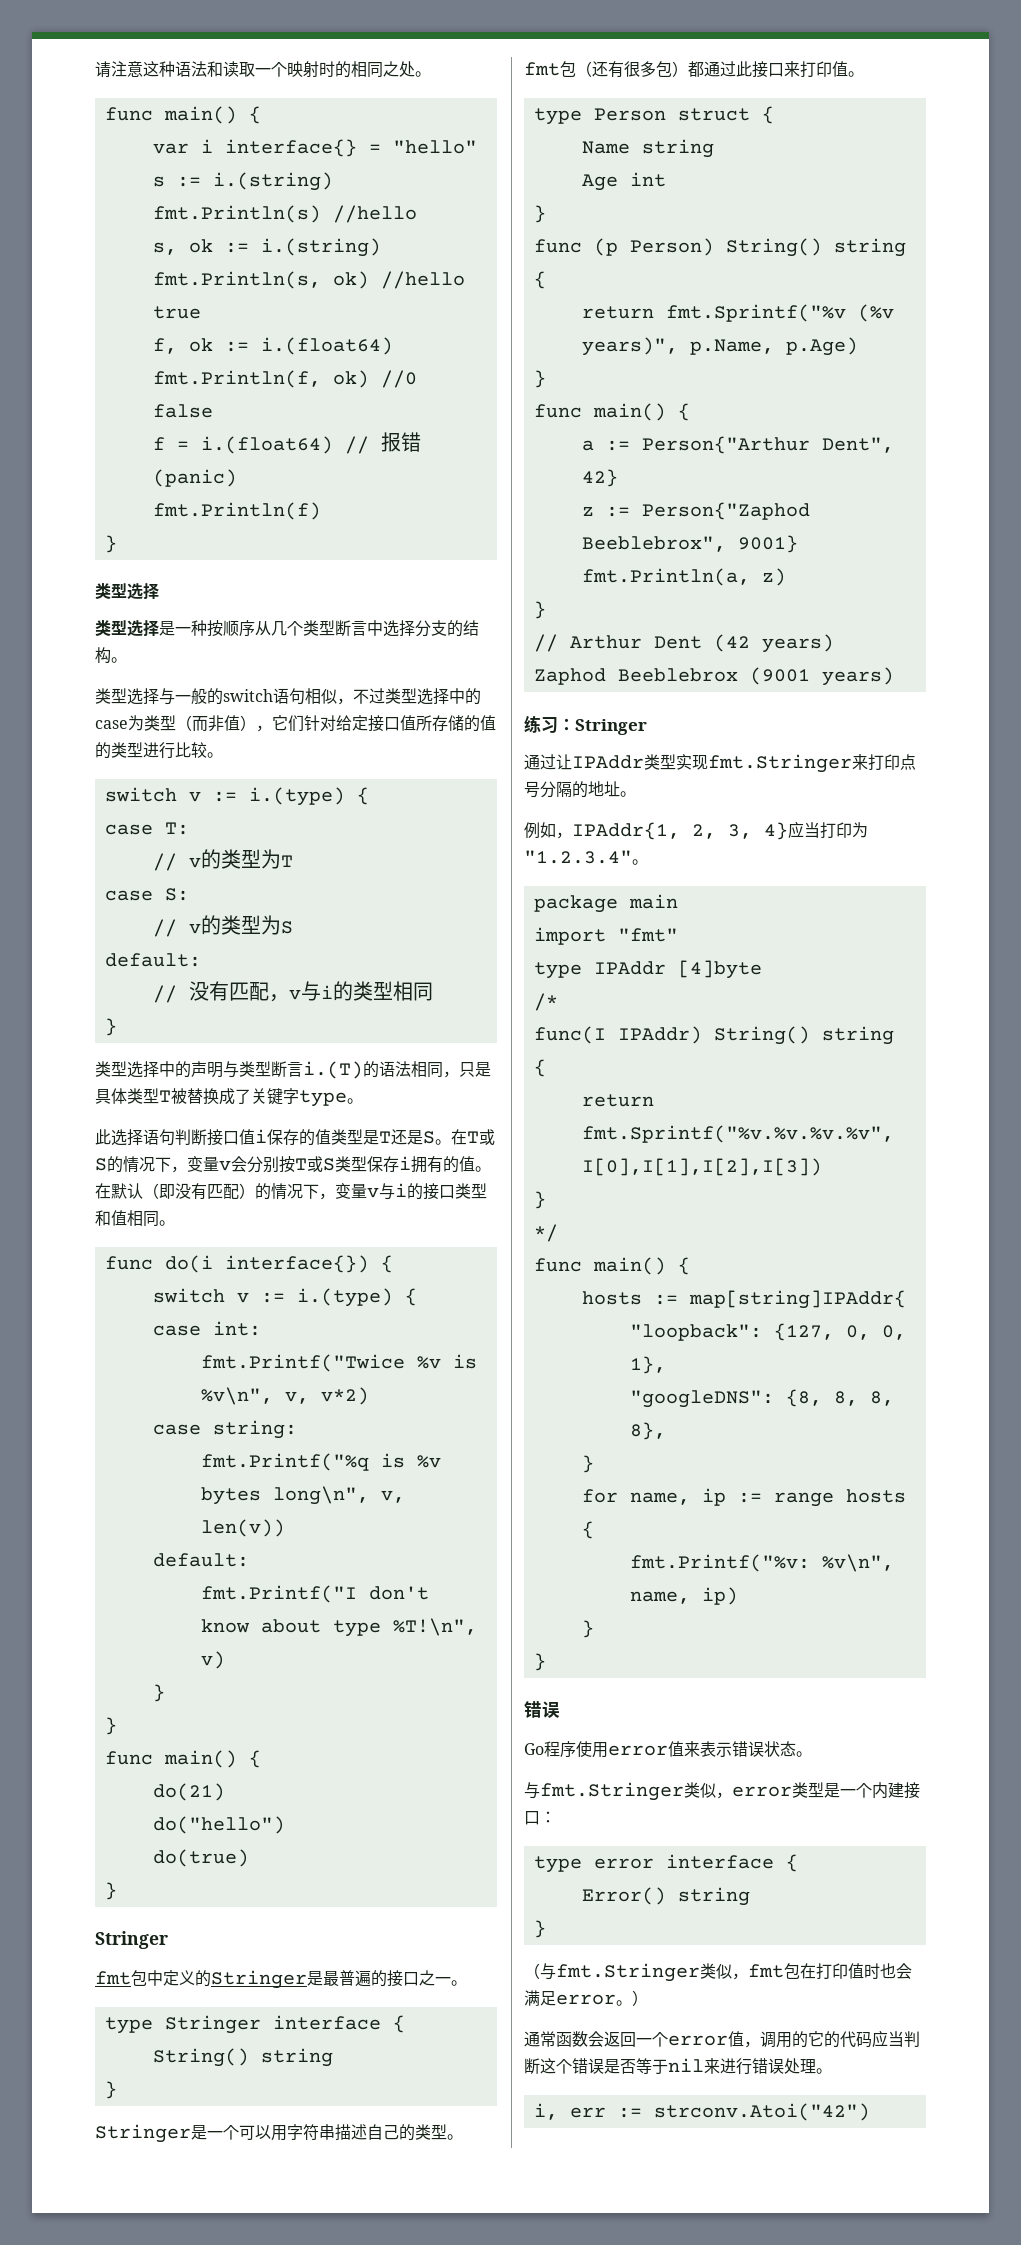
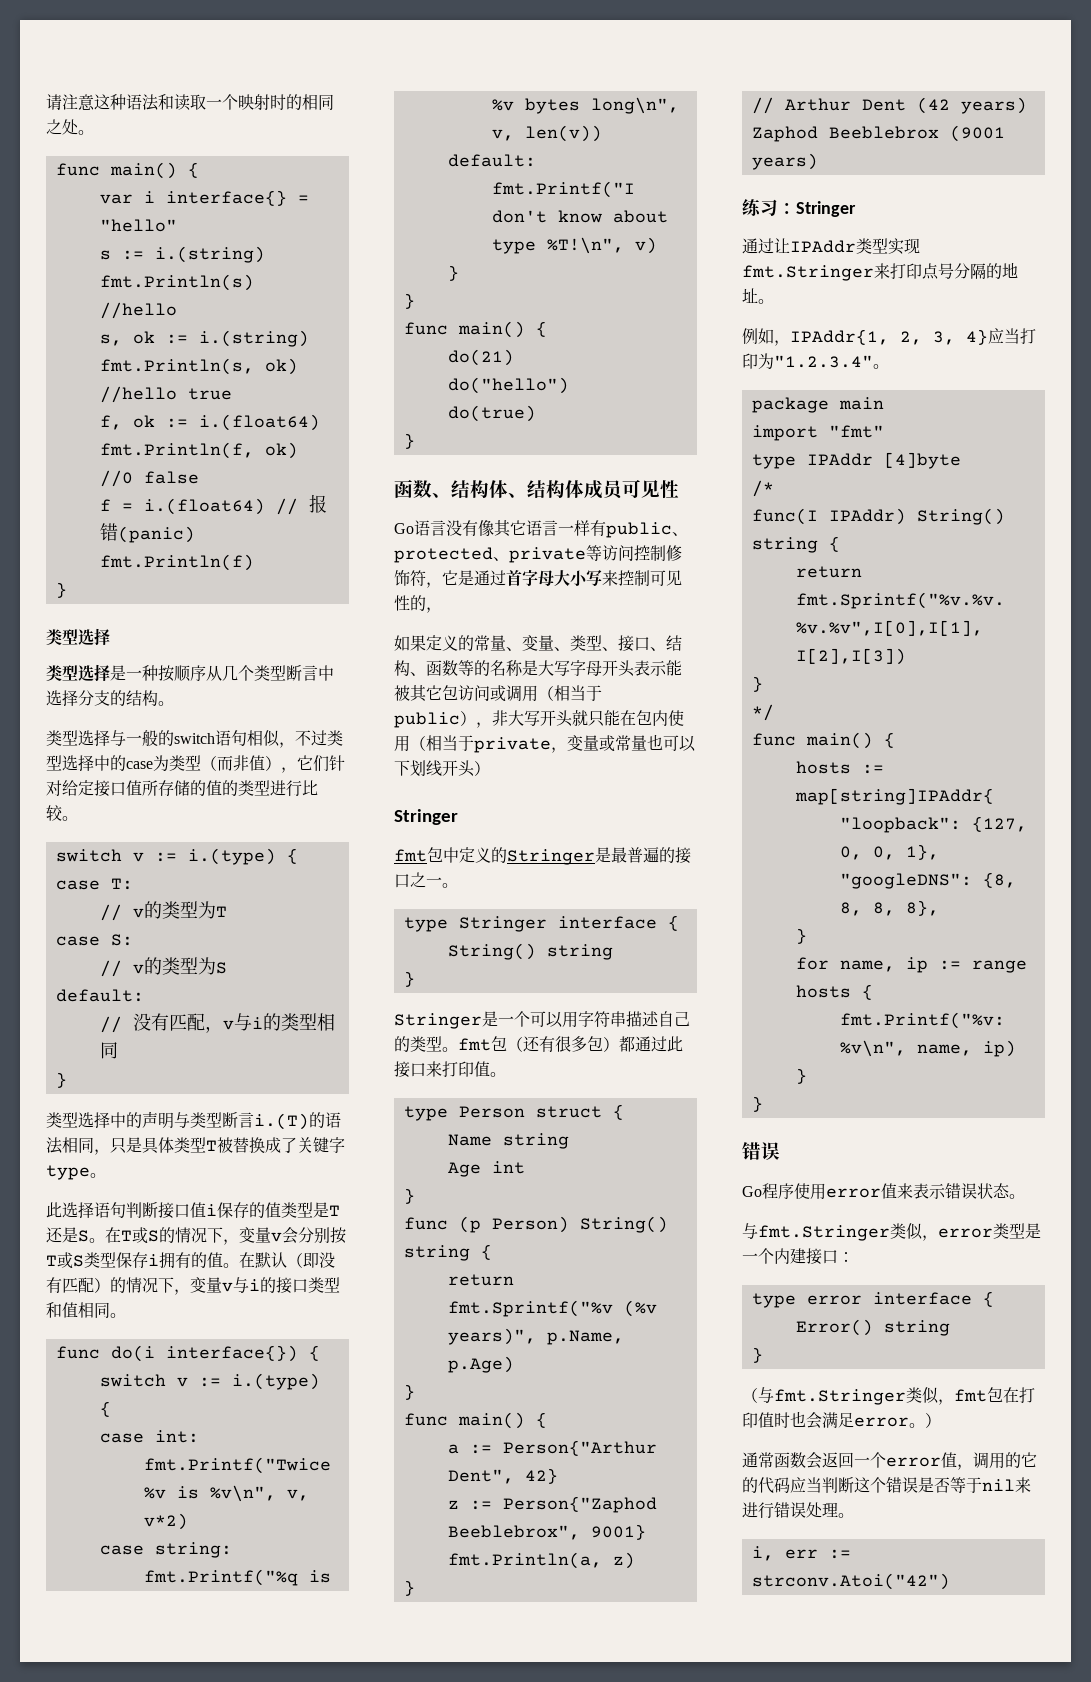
+ 函数、结构体、结构体成员可见性
+ Go语言没有像其它语言一样有public、protected、private等访问控制修饰符，它是通过首字母大小写来控制可见性的，
+ 如果定义的常量、变量、类型、接口、结构、函数等的名称是大写字母开头表示能被其它包访问或调用（相当于public），非大写开头就只能在包内使用（相当于private，变量或常量也可以下划线开头）

